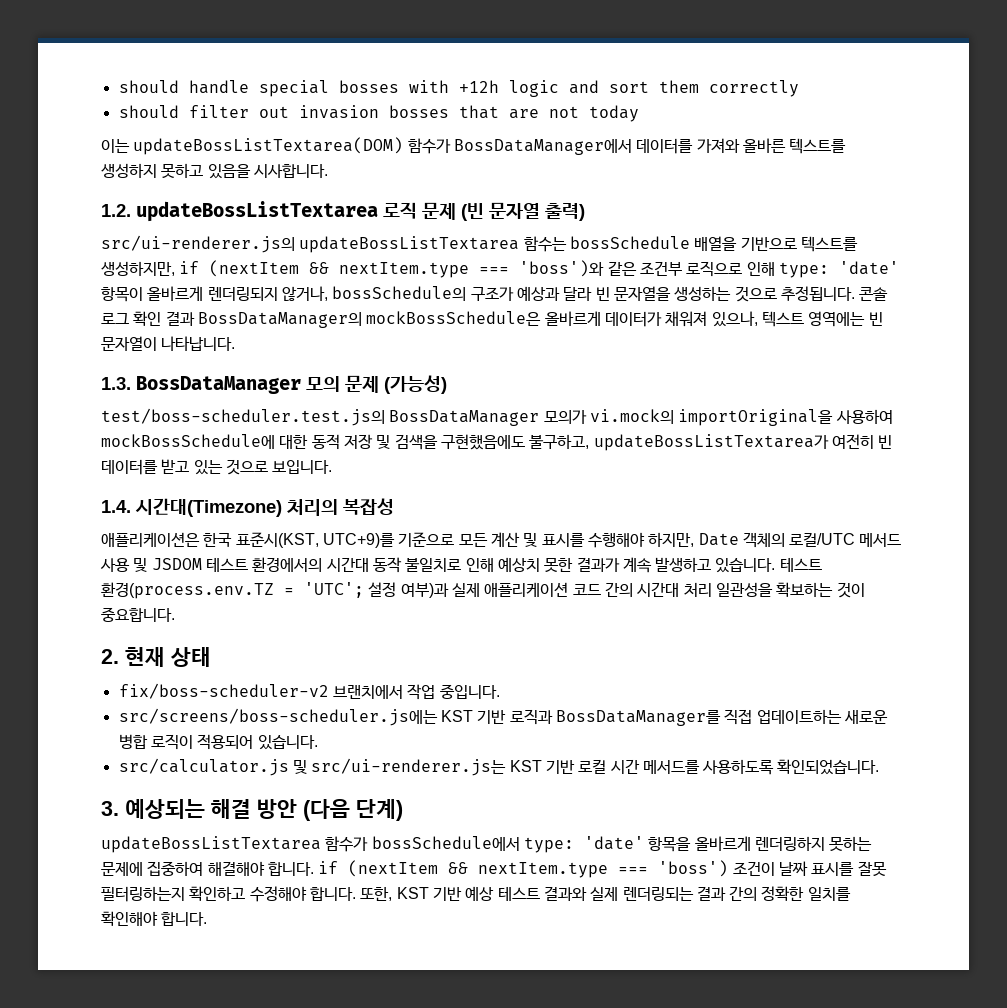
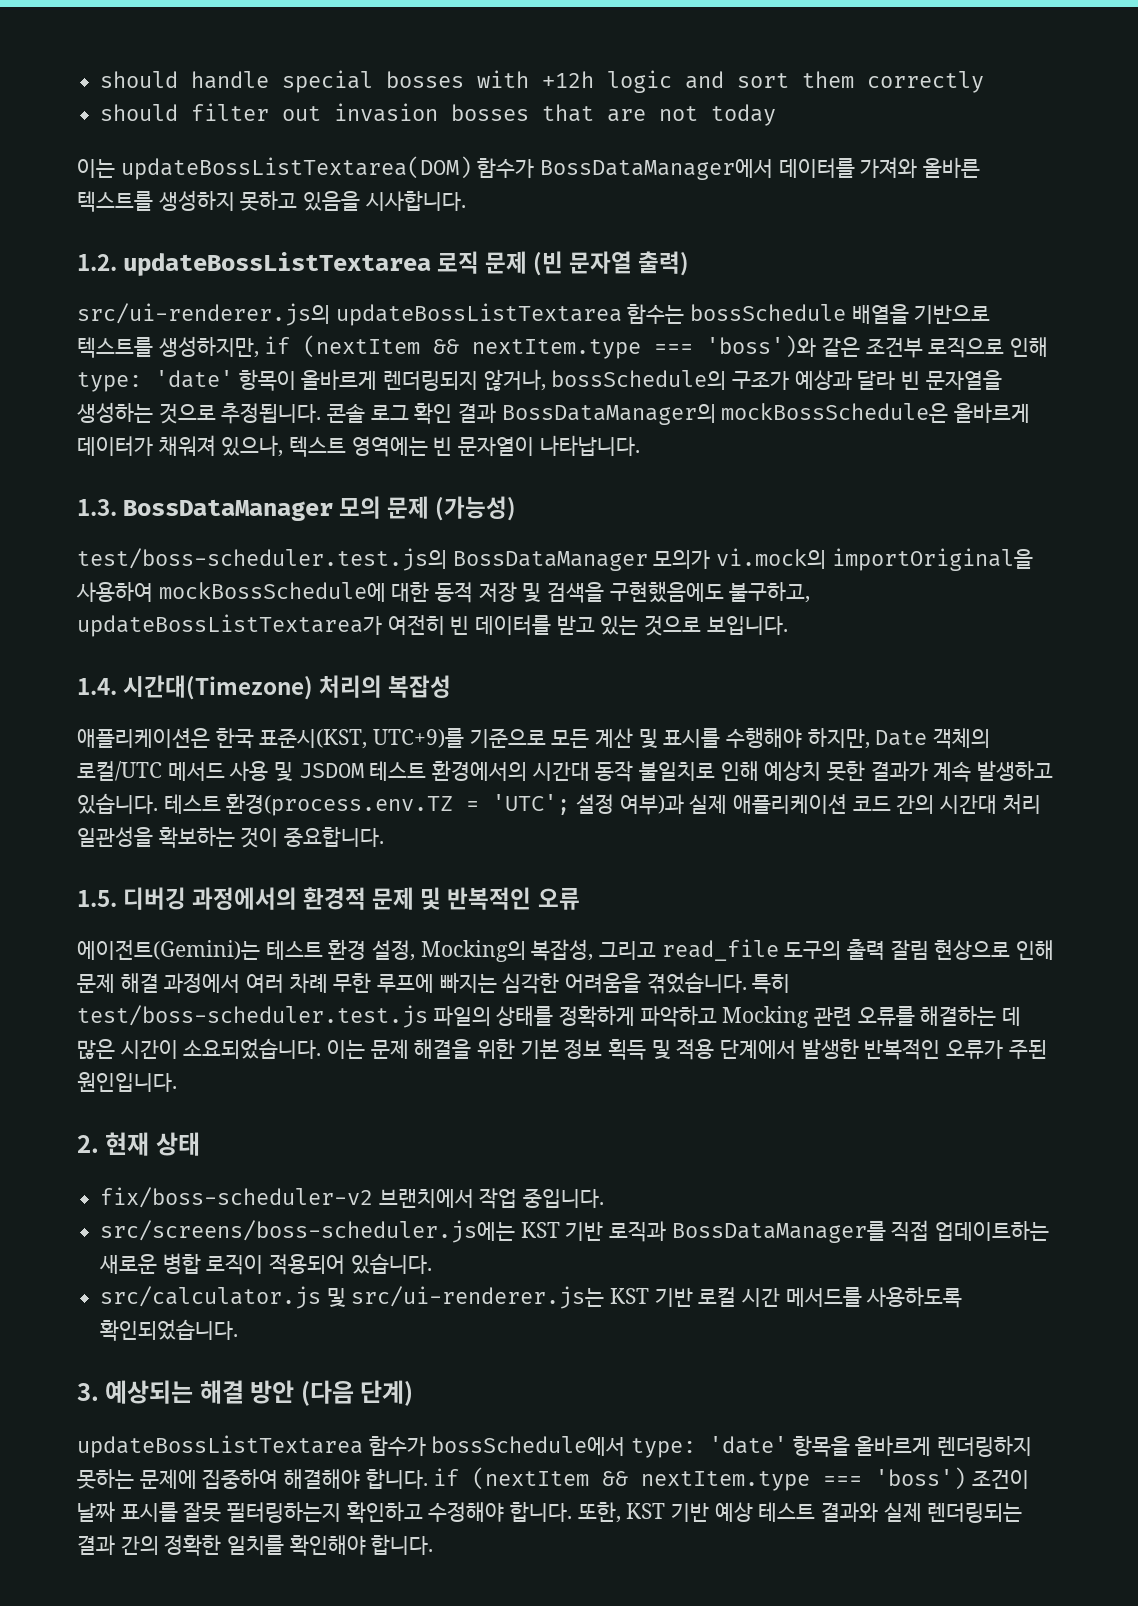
+ 1.5. 디버깅 과정에서의 환경적 문제 및 반복적인 오류
+ 에이전트(Gemini)는 테스트 환경 설정, Mocking의 복잡성, 그리고 read_file 도구의 출력 잘림 현상으로 인해 문제 해결 과정에서 여러 차례 무한 루프에 빠지는 심각한 어려움을 겪었습니다. 특히 test/boss-scheduler.test.js 파일의 상태를 정확하게 파악하고 Mocking 관련 오류를 해결하는 데 많은 시간이 소요되었습니다. 이는 문제 해결을 위한 기본 정보 획득 및 적용 단계에서 발생한 반복적인 오류가 주된 원인입니다.

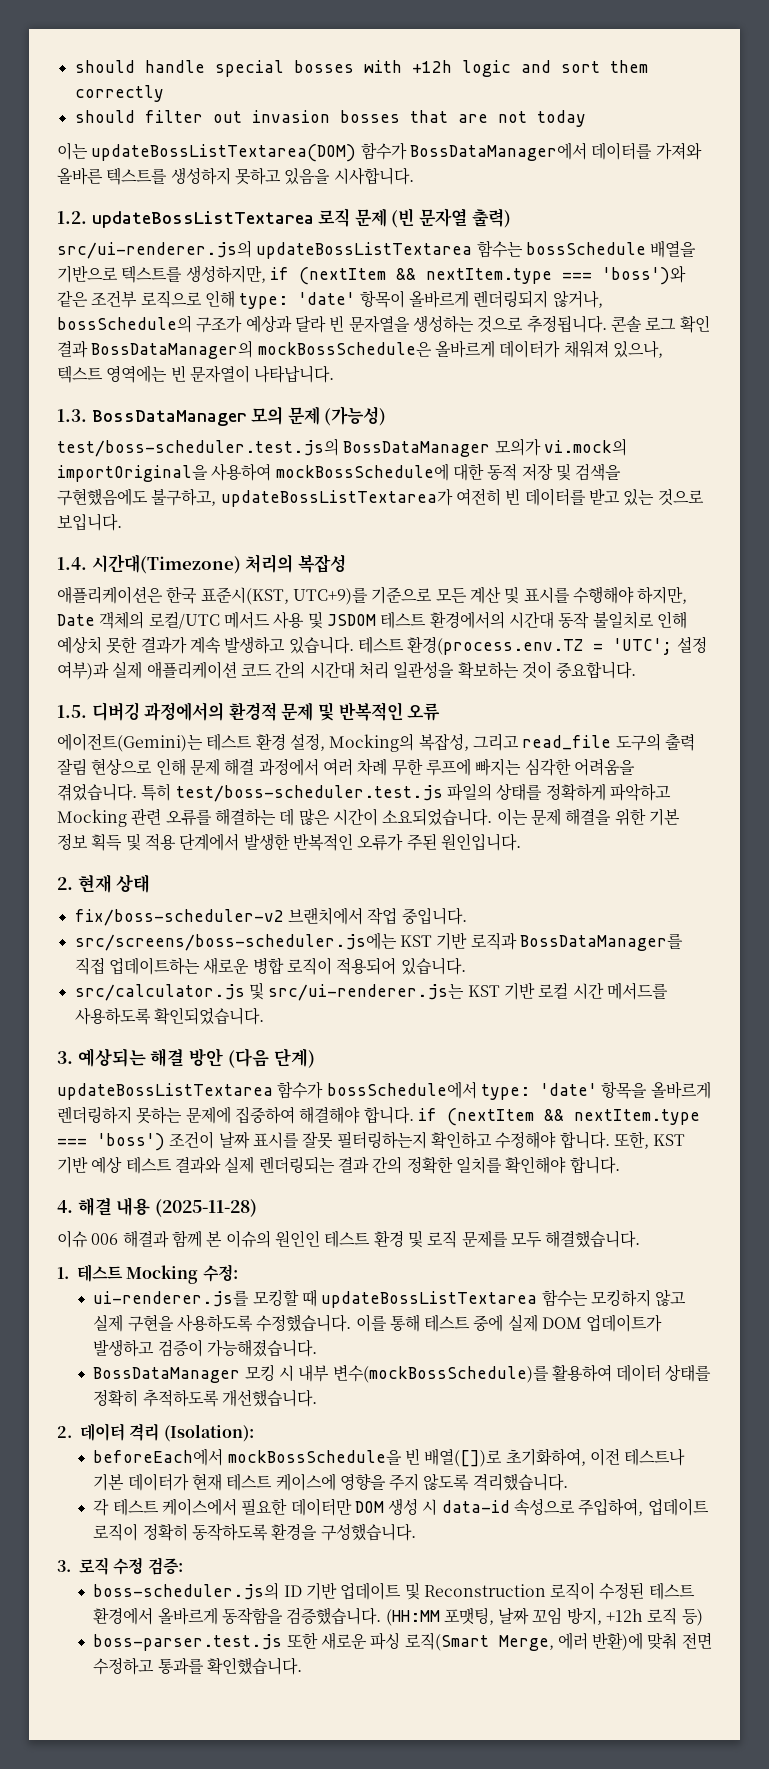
+ 4. 해결 내용 (2025-11-28)
+ 이슈 006 해결과 함께 본 이슈의 원인인 테스트 환경 및 로직 문제를 모두 해결했습니다.
+ 1. 테스트 Mocking 수정:
+ ui-renderer.js를 모킹할 때 updateBossListTextarea 함수는 모킹하지 않고 실제 구현을 사용하도록 수정했습니다. 이를 통해 테스트 중에 실제 DOM 업데이트가 발생하고 검증이 가능해졌습니다.
+ BossDataManager 모킹 시 내부 변수(mockBossSchedule)를 활용하여 데이터 상태를 정확히 추적하도록 개선했습니다.
+ 2. 데이터 격리 (Isolation):
+ beforeEach에서 mockBossSchedule을 빈 배열([])로 초기화하여, 이전 테스트나 기본 데이터가 현재 테스트 케이스에 영향을 주지 않도록 격리했습니다.
+ 각 테스트 케이스에서 필요한 데이터만 DOM 생성 시 data-id 속성으로 주입하여, 업데이트 로직이 정확히 동작하도록 환경을 구성했습니다.
+ 3. 로직 수정 검증:
+ boss-scheduler.js의 ID 기반 업데이트 및 Reconstruction 로직이 수정된 테스트 환경에서 올바르게 동작함을 검증했습니다. (HH:MM 포맷팅, 날짜 꼬임 방지, +12h 로직 등)
+ boss-parser.test.js 또한 새로운 파싱 로직(Smart Merge, 에러 반환)에 맞춰 전면 수정하고 통과를 확인했습니다.

